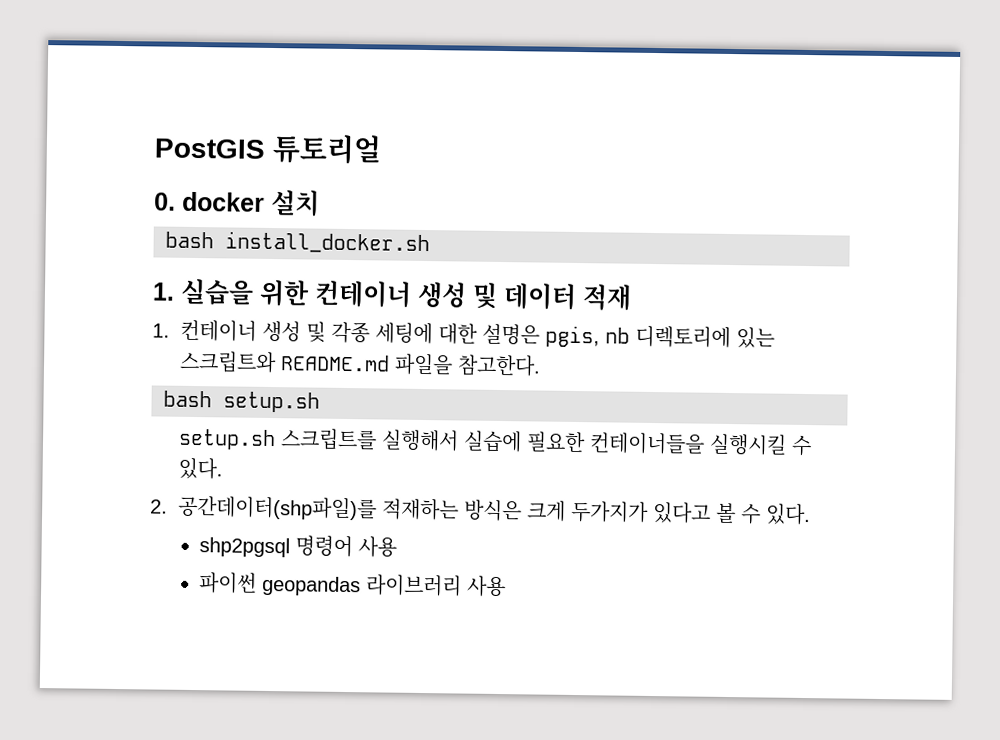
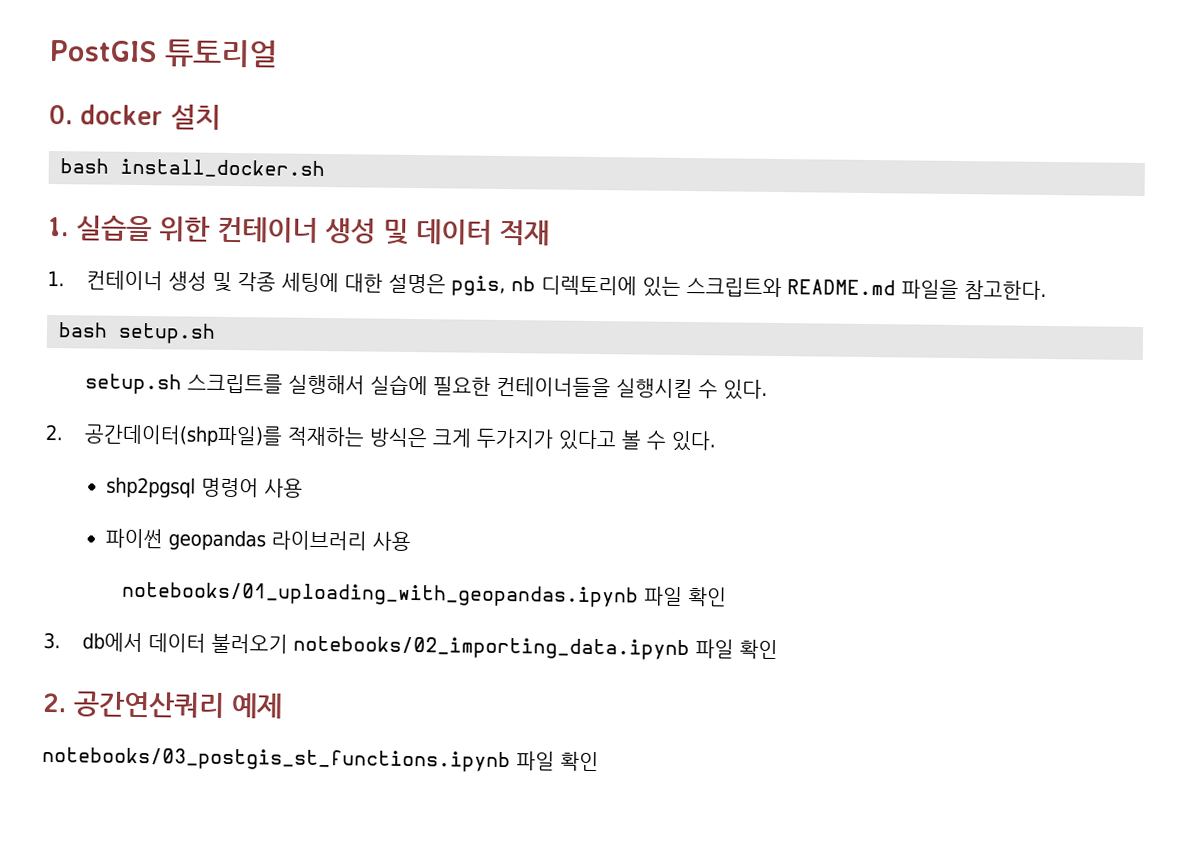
+ notebooks/01_uploading_with_geopandas.ipynb 파일 확인
+ 3. db에서 데이터 불러오기 notebooks/02_importing_data.ipynb 파일 확인
+ 2. 공간연산쿼리 예제
+ notebooks/03_postgis_st_functions.ipynb 파일 확인

